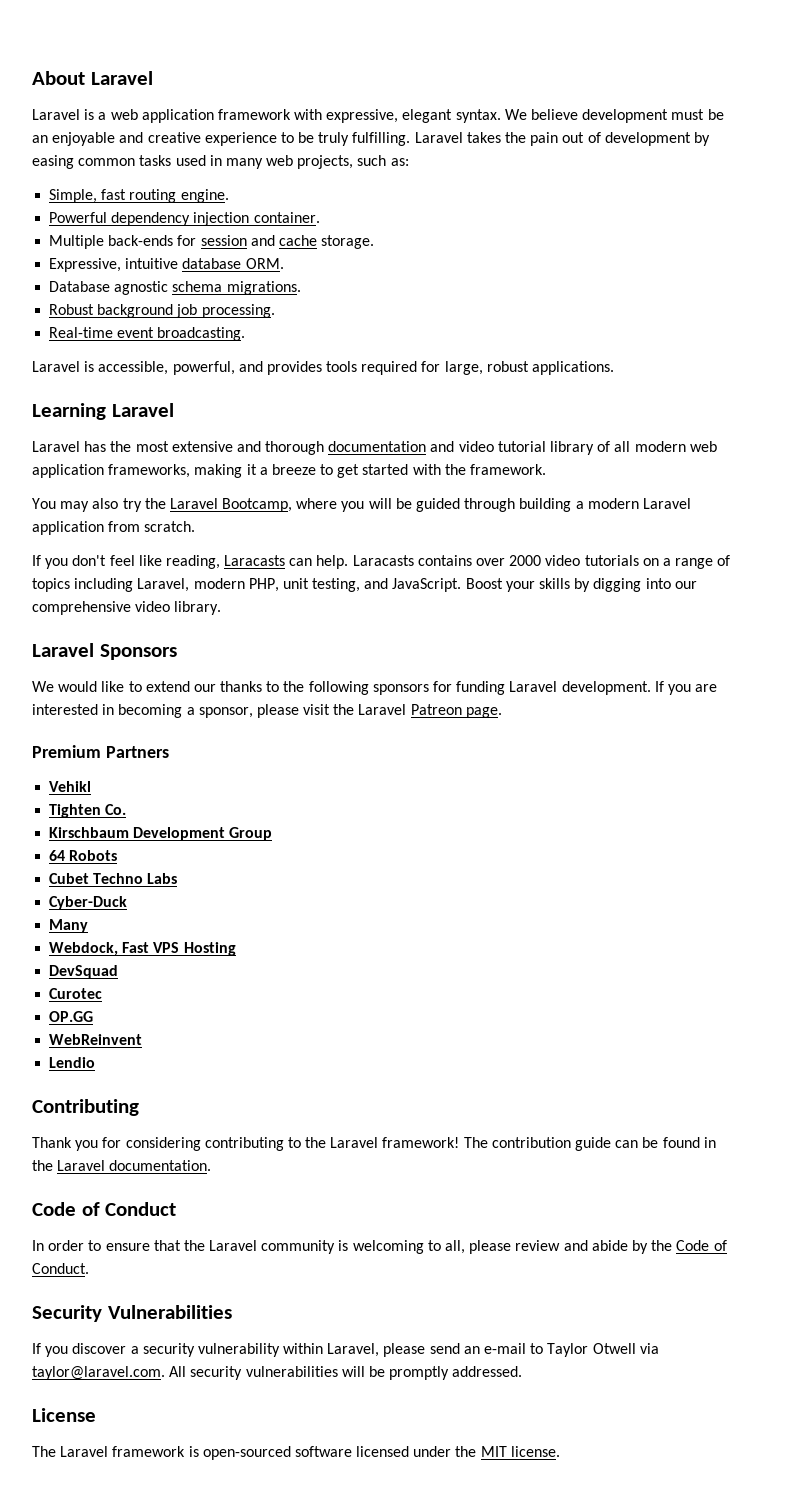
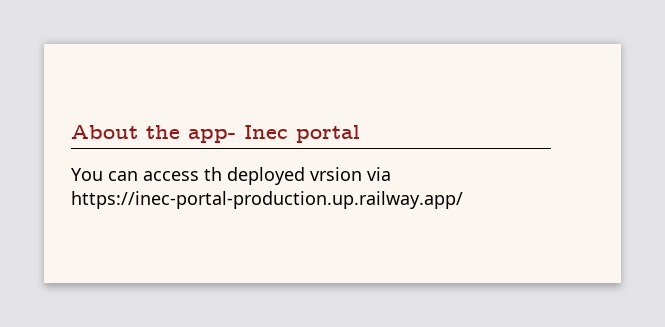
- About Laravel
- Laravel is a web application framework with expressive, elegant syntax. We believe development must be an enjoyable and creative experience to be truly fulfilling. Laravel takes the pain out of development by easing common tasks used in many web projects, such as:
- Simple, fast routing engine.
- Powerful dependency injection container.
- Multiple back-ends for session and cache storage.
- Expressive, intuitive database ORM.
- Database agnostic schema migrations.
- Robust background job processing.
- Real-time event broadcasting.
- Laravel is accessible, powerful, and provides tools required for large, robust applications.
- Learning Laravel
- Laravel has the most extensive and thorough documentation and video tutorial library of all modern web application frameworks, making it a breeze to get started with the framework.
- You may also try the Laravel Bootcamp, where you will be guided through building a modern Laravel application from scratch.
- If you don't feel like reading, Laracasts can help. Laracasts contains over 2000 video tutorials on a range of topics including Laravel, modern PHP, unit testing, and JavaScript. Boost your skills by digging into our comprehensive video library.
- Laravel Sponsors
- We would like to extend our thanks to the following sponsors for funding Laravel development. If you are interested in becoming a sponsor, please visit the Laravel Patreon page.
- Premium Partners
- Vehikl
- Tighten Co.
- Kirschbaum Development Group
- 64 Robots
- Cubet Techno Labs
- Cyber-Duck
- Many
- Webdock, Fast VPS Hosting
- DevSquad
- Curotec
- OP.GG
- WebReinvent
- Lendio
- Contributing
- Thank you for considering contributing to the Laravel framework! The contribution guide can be found in the Laravel documentation.
- Code of Conduct
- In order to ensure that the Laravel community is welcoming to all, please review and abide by the Code of Conduct.
- Security Vulnerabilities
- If you discover a security vulnerability within Laravel, please send an e-mail to Taylor Otwell via taylor@laravel.com. All security vulnerabilities will be promptly addressed.
- License
- The Laravel framework is open-sourced software licensed under the MIT license.
+ About the app- Inec portal
+ You can access th deployed vrsion via https://inec-portal-production.up.railway.app/

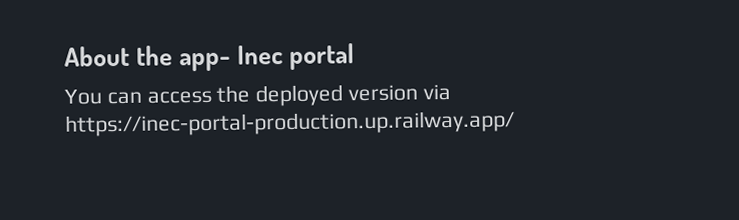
- You can access th deployed vrsion via https://inec-portal-production.up.railway.app/
+ You can access the deployed version via https://inec-portal-production.up.railway.app/

